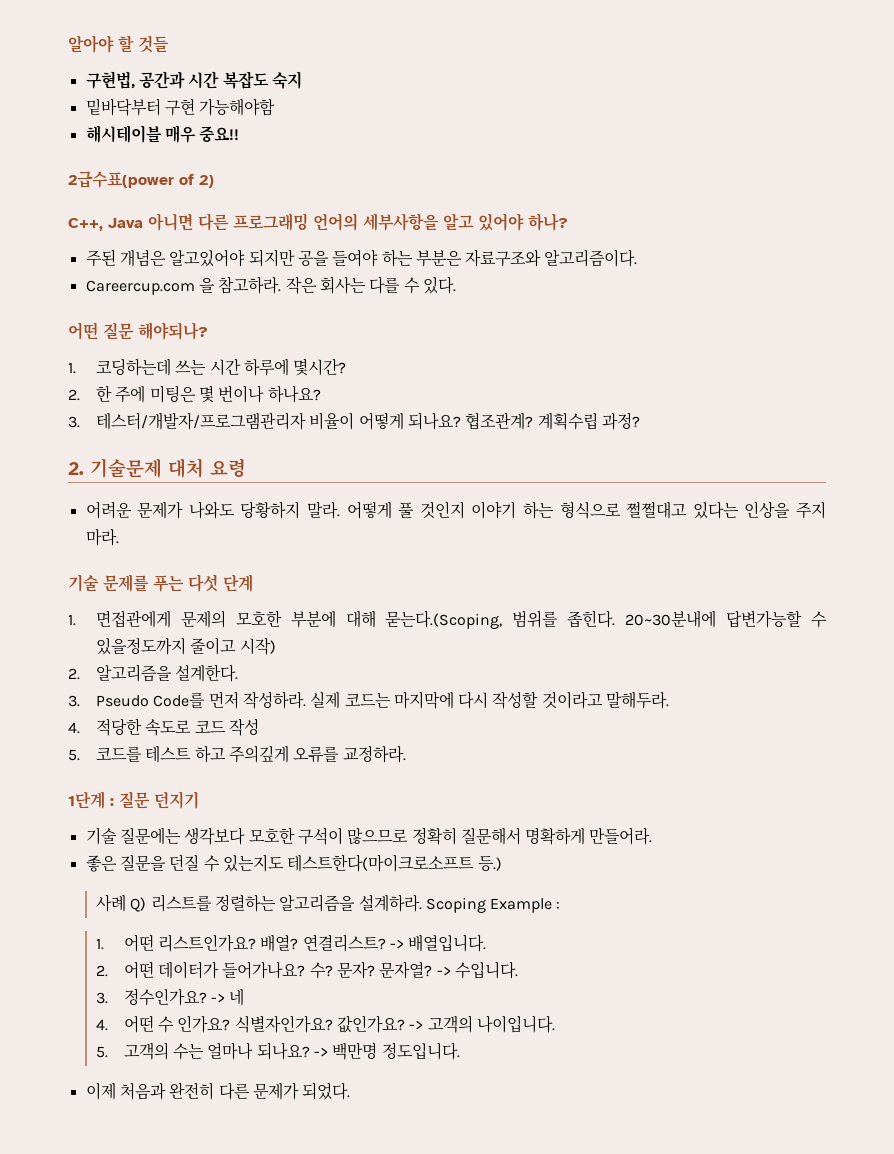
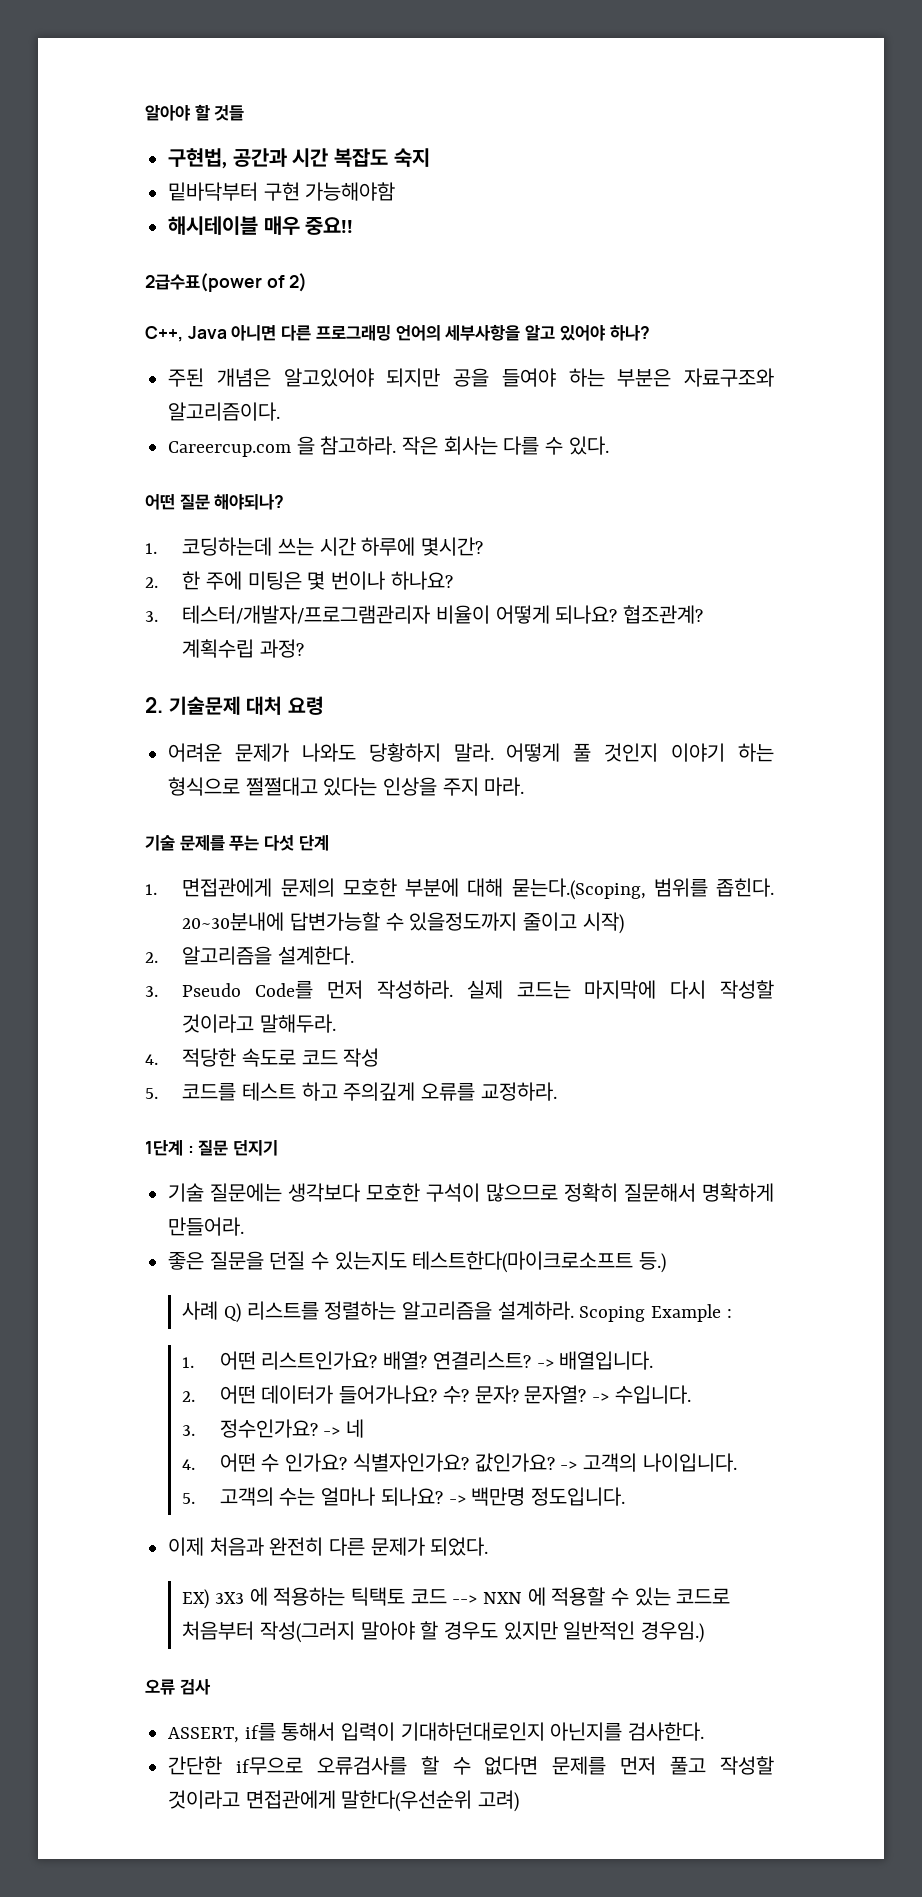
+ EX) 3X3 에 적용하는 틱택토 코드 --> NXN 에 적용할 수 있는 코드로 처음부터 작성(그러지 말아야 할 경우도 있지만 일반적인 경우임.)
+ 오류 검사
+ ASSERT, if를 통해서 입력이 기대하던대로인지 아닌지를 검사한다.
+ 간단한 if무으로 오류검사를 할 수 없다면 문제를 먼저 풀고 작성할 것이라고 면접관에게 말한다(우선순위 고려)

